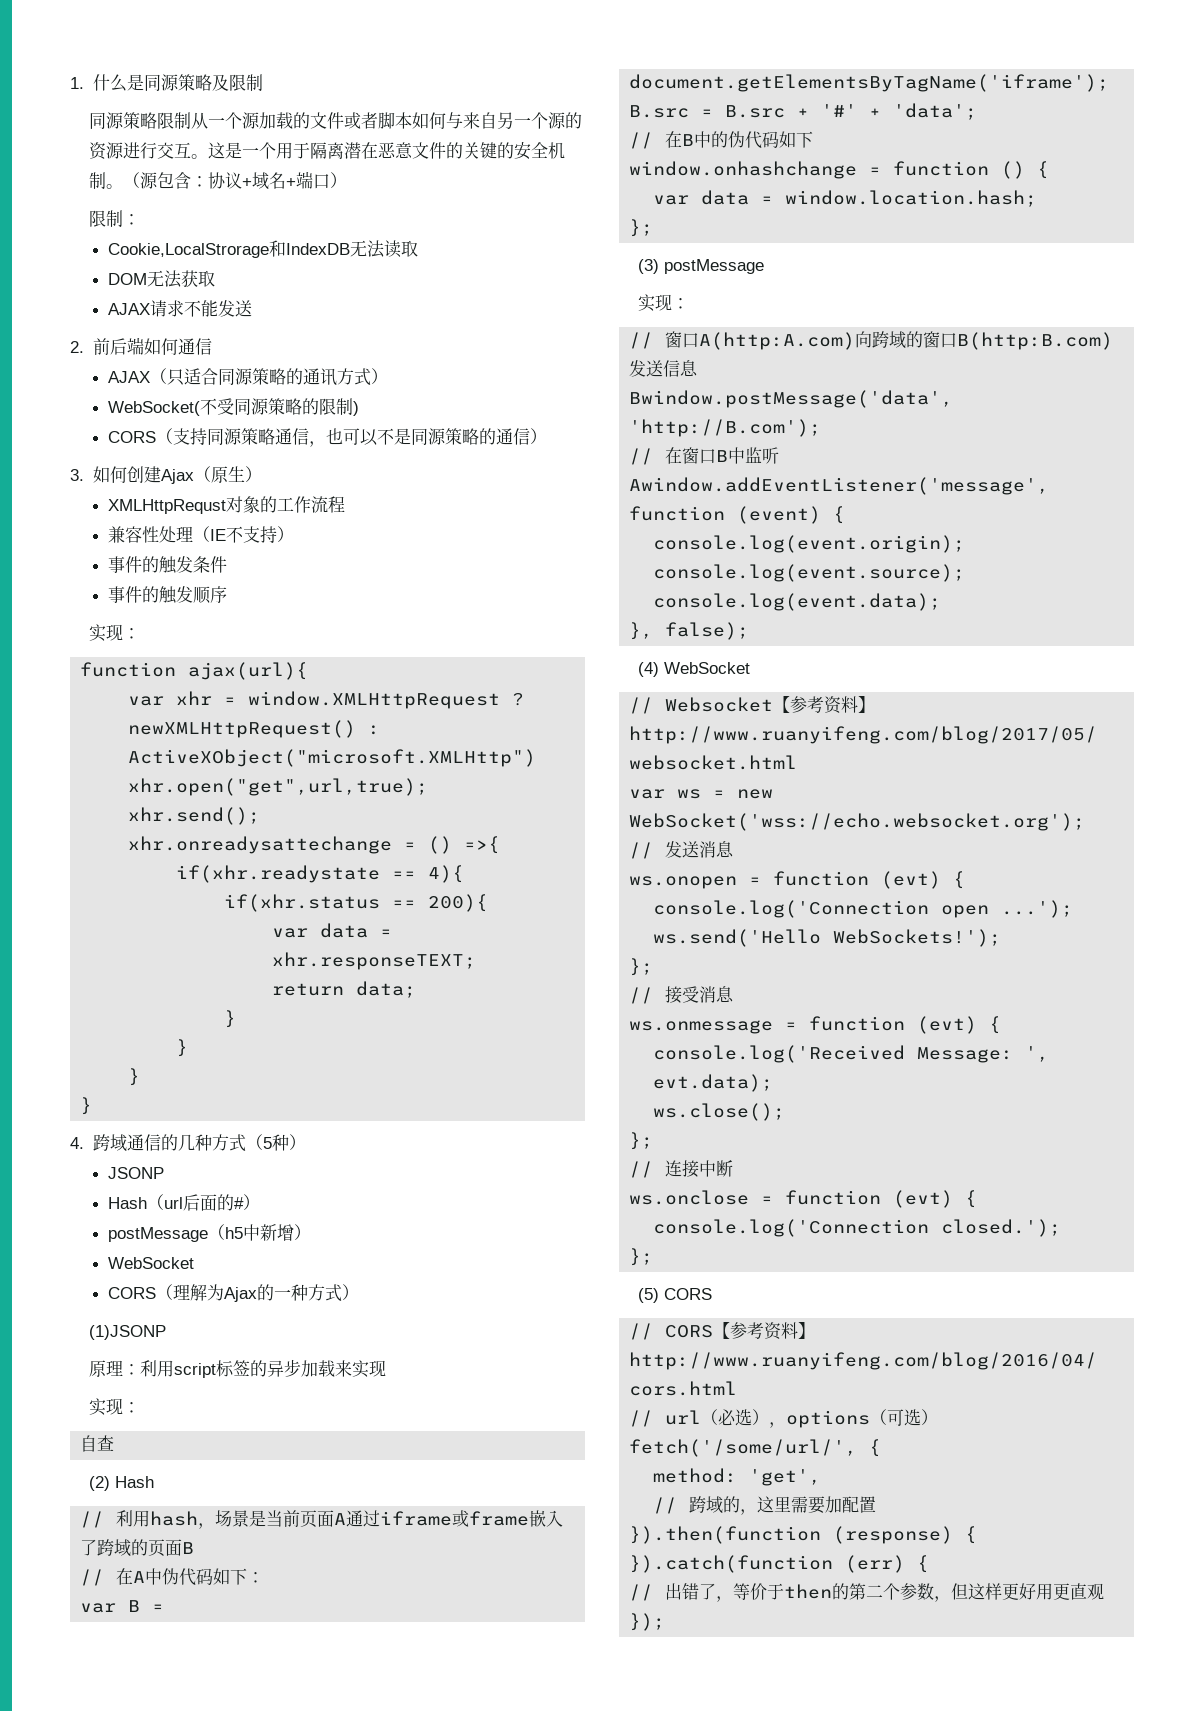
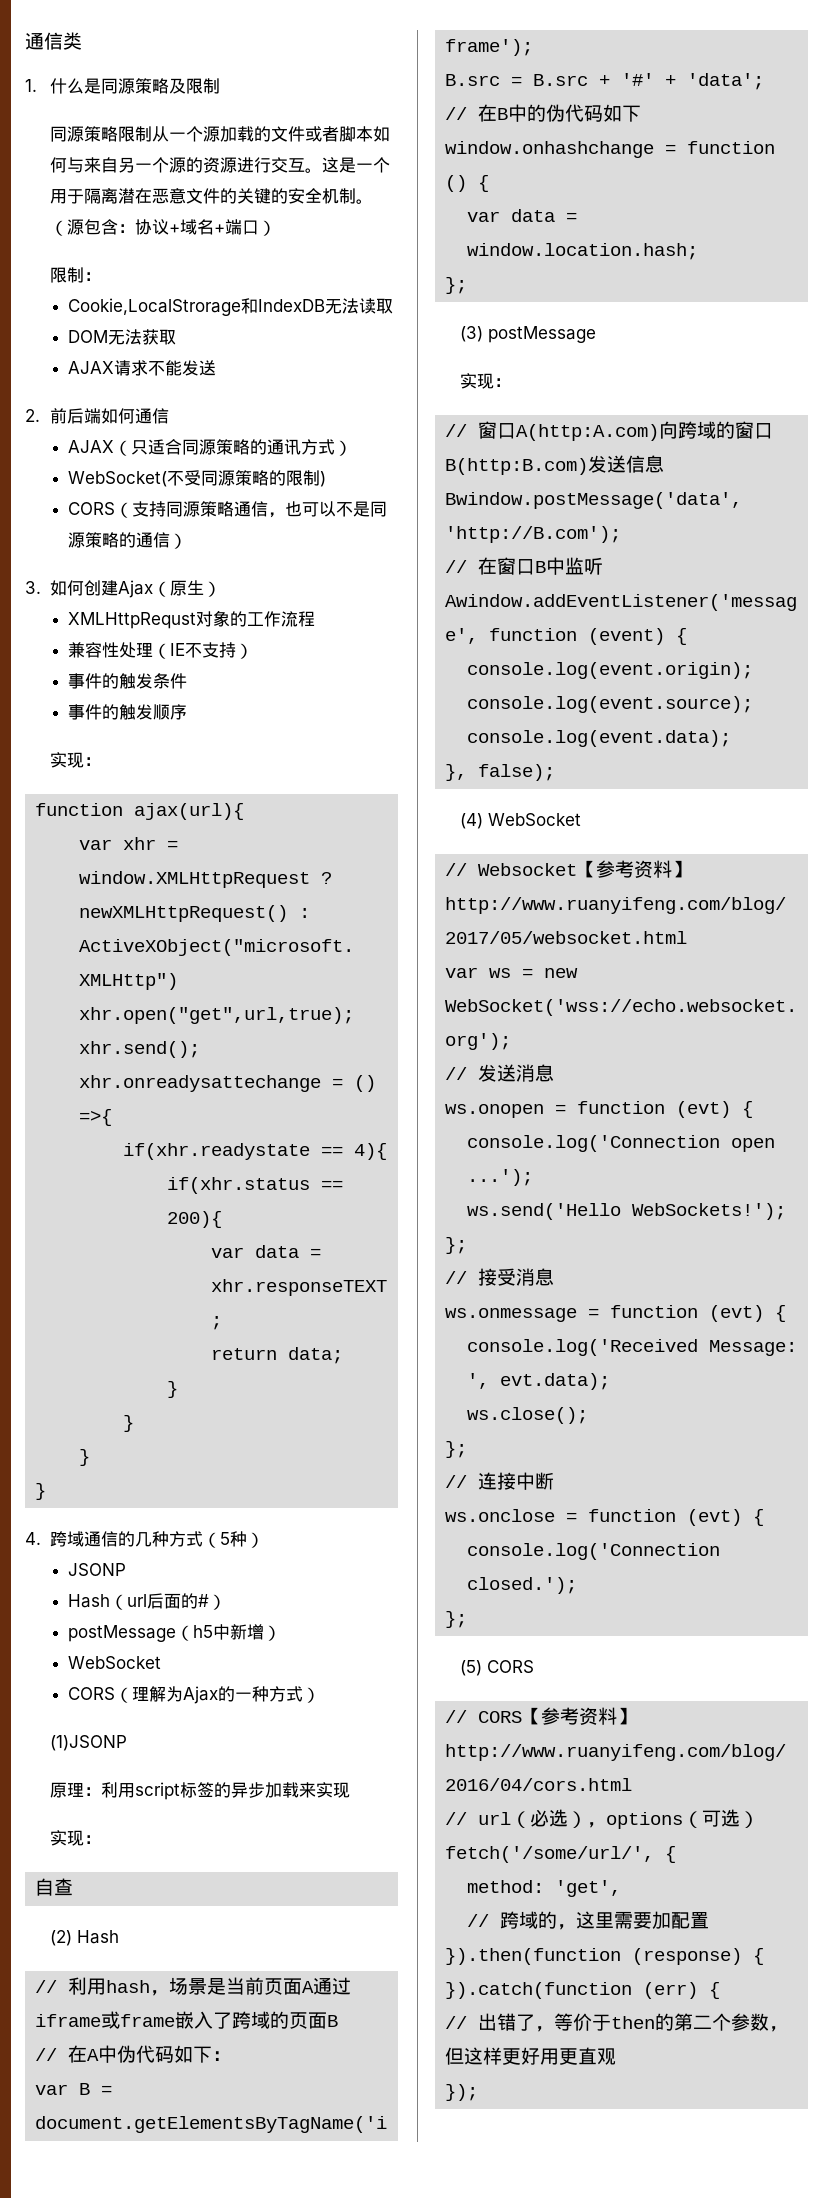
+ 通信类

